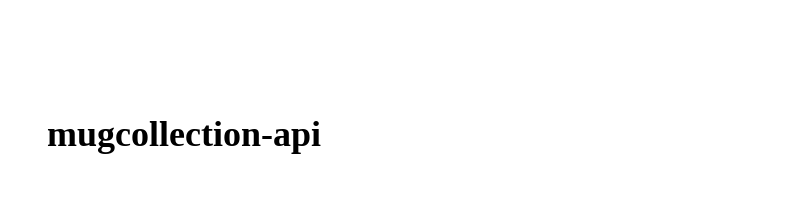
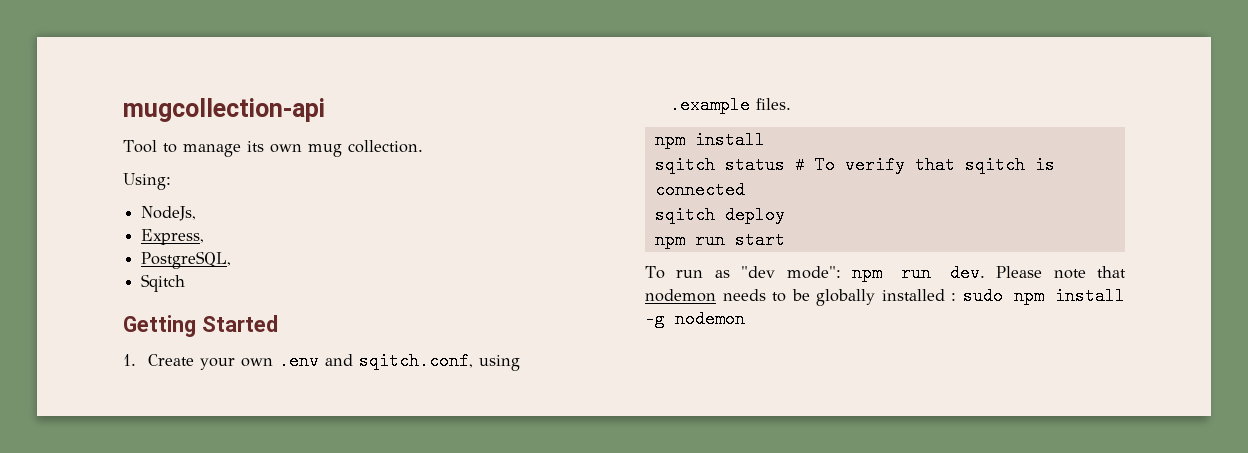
+ Tool to manage its own mug collection.
+ Using:
+ NodeJs,
+ Express,
+ PostgreSQL,
+ Sqitch
+ Getting Started
+ 1. Create your own .env and sqitch.conf, using .example files.
+ npm install
+ sqitch status # To verify that sqitch is connected
+ sqitch deploy
+ npm run start
+ To run as "dev mode": npm run dev. Please note that nodemon needs to be globally installed : sudo npm install -g nodemon

